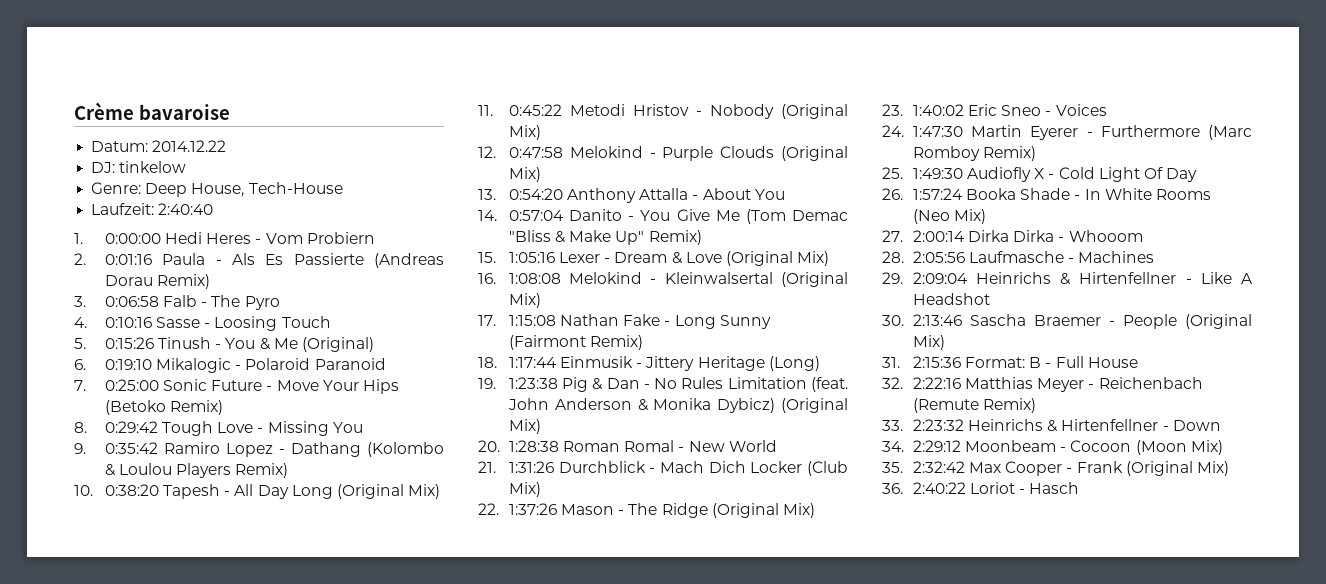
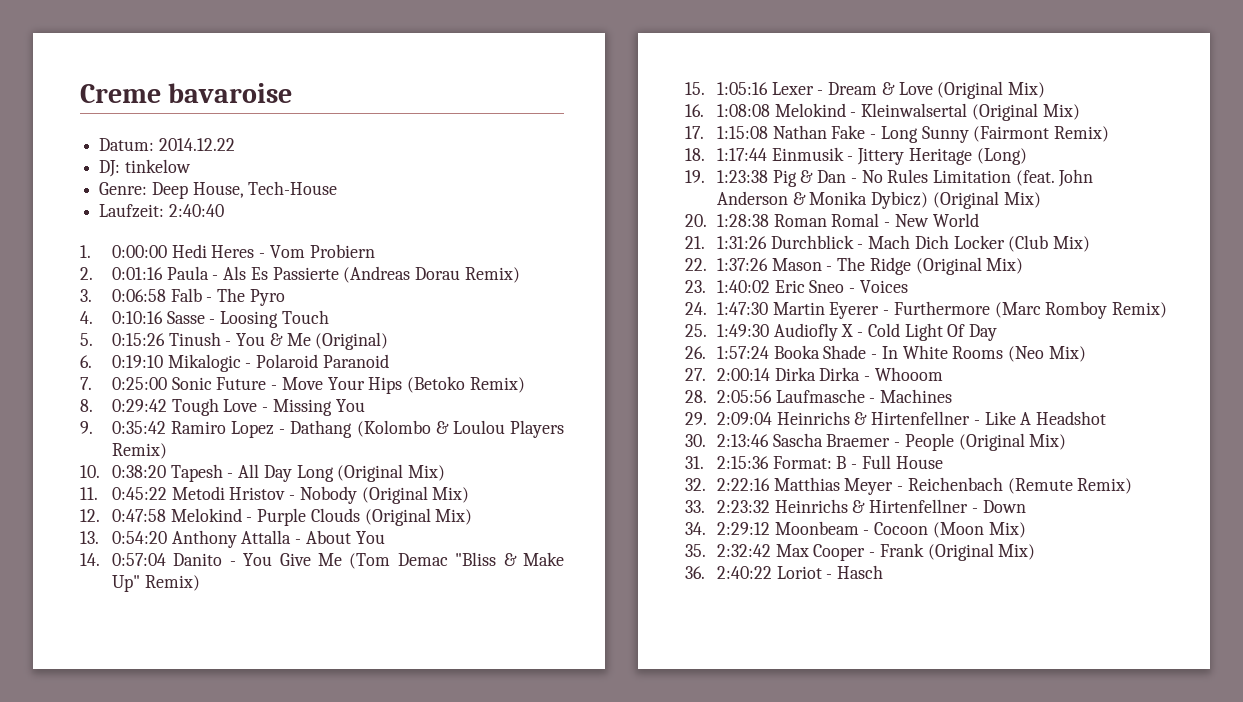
- Crème bavaroise
+ Creme bavaroise

